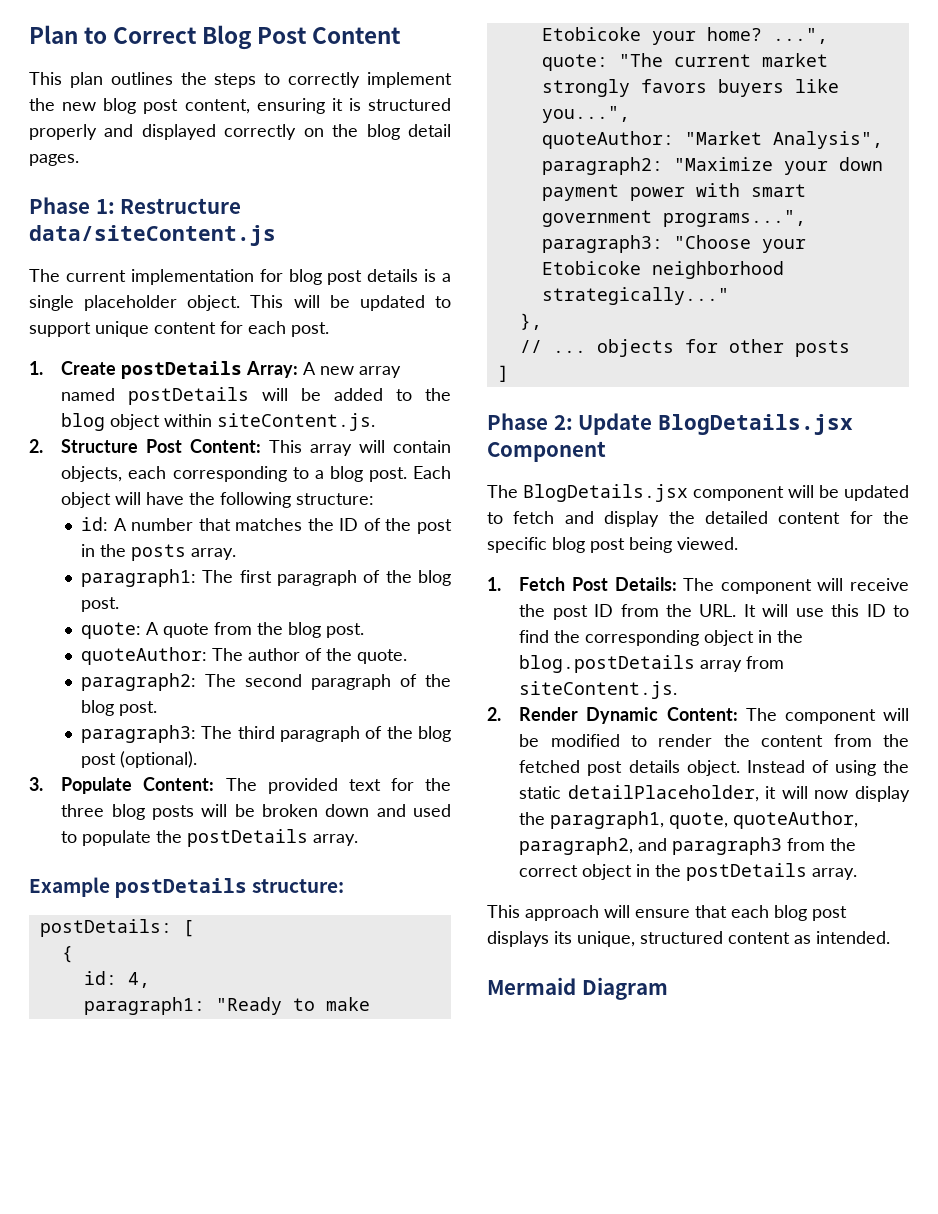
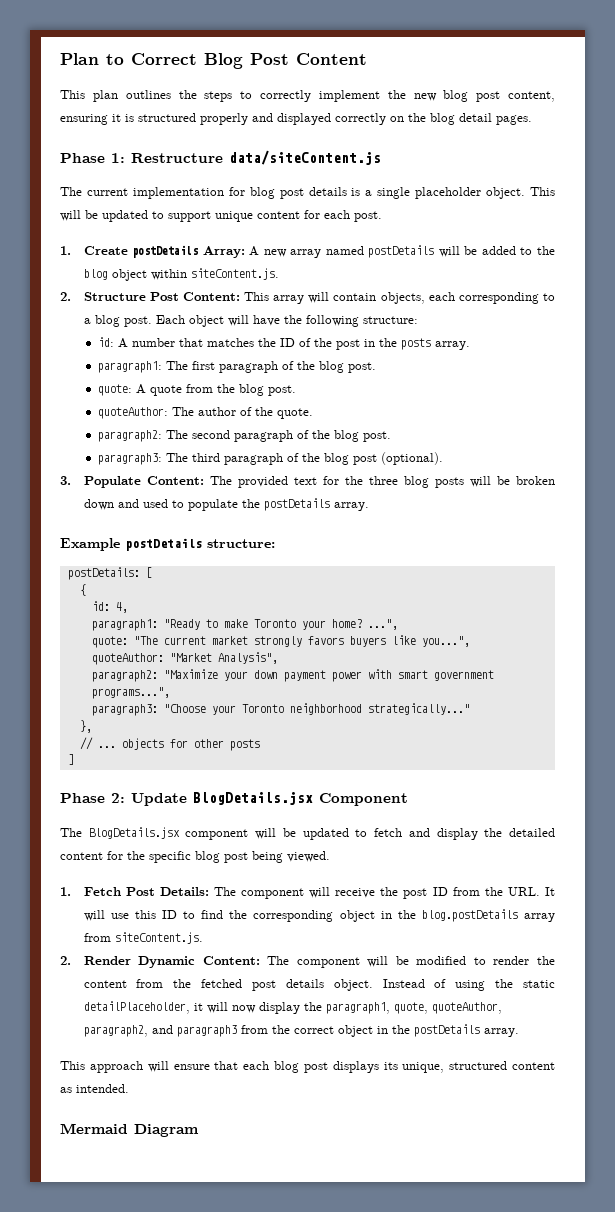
- paragraph1: "Ready to make Etobicoke your home? ...",
+ paragraph1: "Ready to make Toronto your home? ...",
- paragraph3: "Choose your Etobicoke neighborhood strategically..."
+ paragraph3: "Choose your Toronto neighborhood strategically..."

